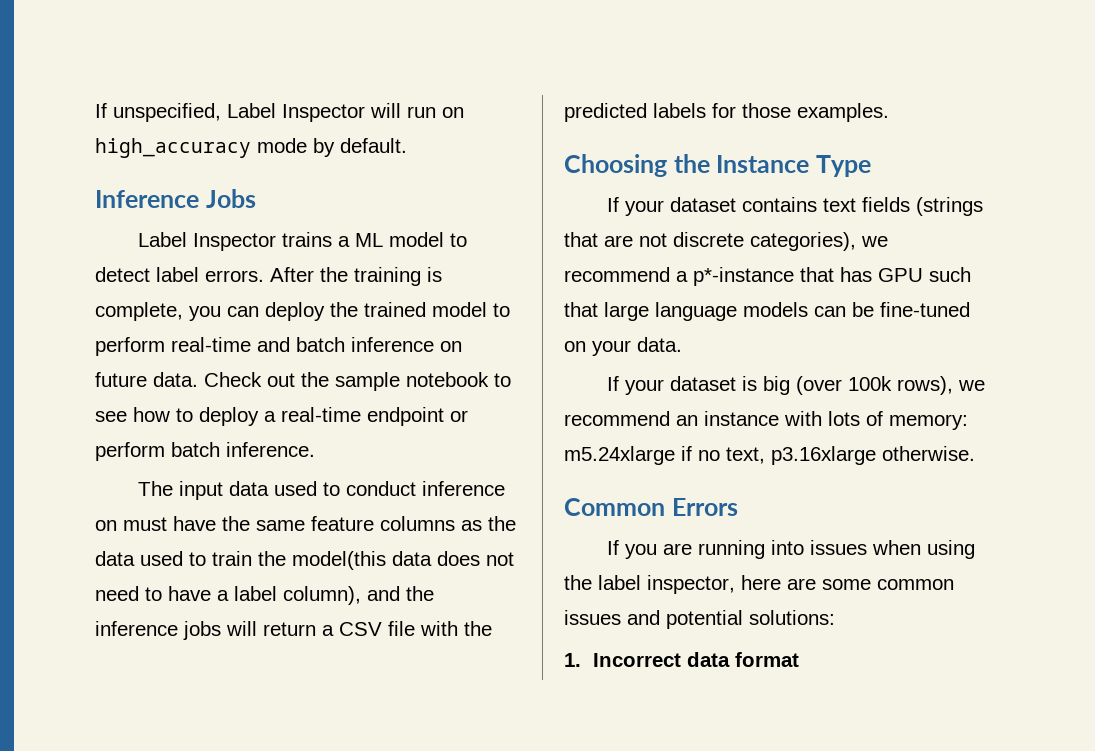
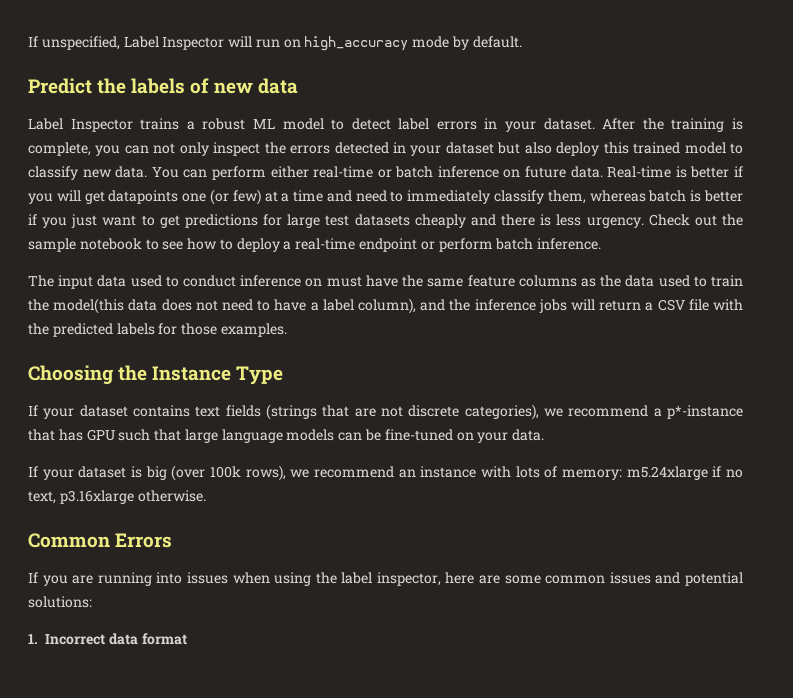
- Inference Jobs
+ Predict the labels of new data
- Label Inspector trains a ML model to detect label errors.
+ Label Inspector trains a robust ML model to detect label errors in your dataset.
- After the training is complete, you can deploy the trained model to perform real-time and batch inference on future data.
+ After the training is complete, you can not only inspect the errors detected in your dataset but also deploy this trained model to classify new data. You can perform either real-time or batch inference on future data.
+ Real-time is better if you will get datapoints one (or few) at a time and need to immediately classify them, whereas batch is better if you just want to get predictions for large test datasets cheaply and there is less urgency.

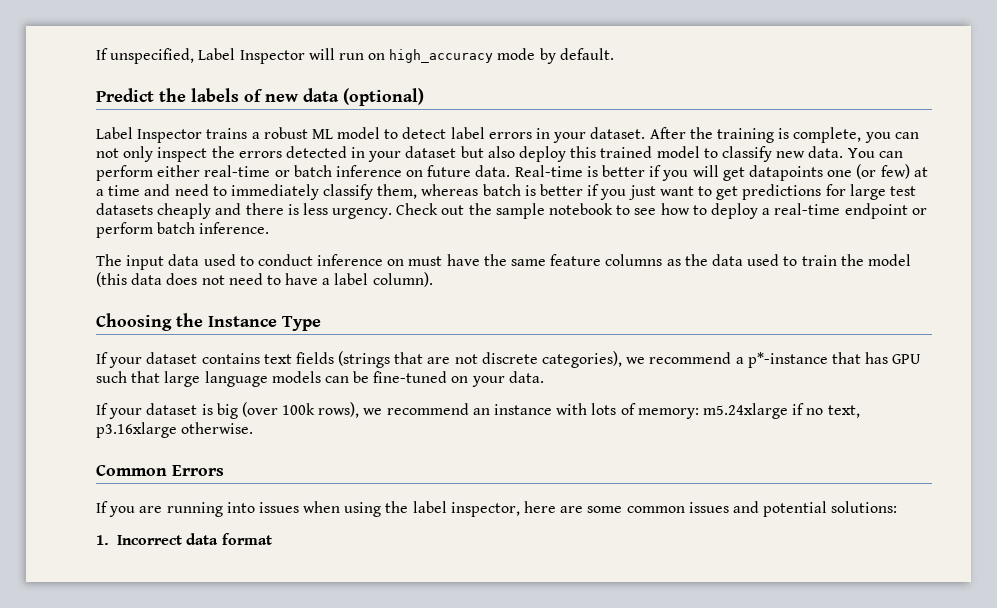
- Predict the labels of new data
+ Predict the labels of new data (optional)
- The input data used to conduct inference on must have the same feature columns as the data used to train the model(this data does not need to have a label column), and the inference jobs will return a CSV file with the predicted labels for those examples.
+ The input data used to conduct inference on must have the same feature columns as the data used to train the model (this data does not need to have a label column).

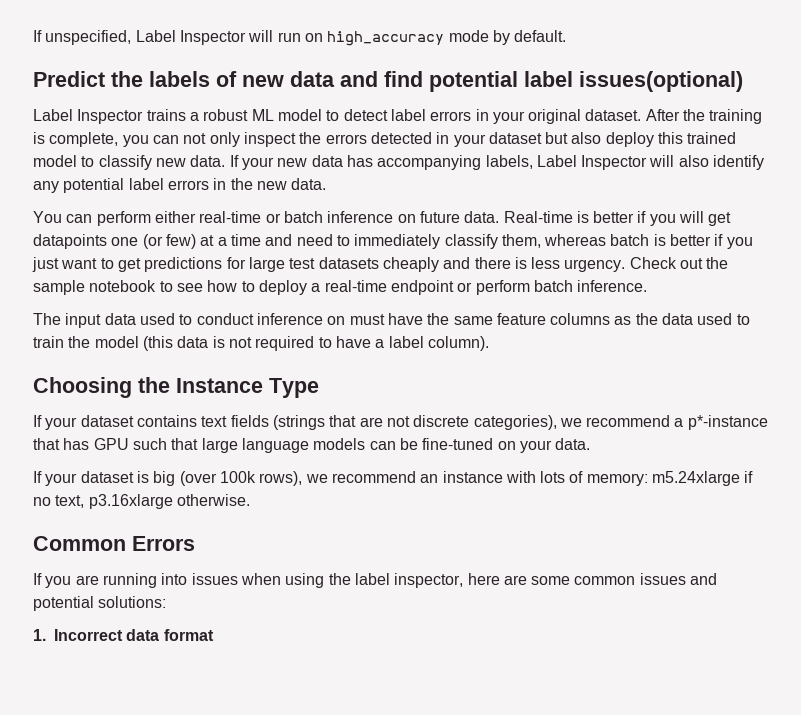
- Predict the labels of new data (optional)
+ Predict the labels of new data and find potential label issues(optional)
- Label Inspector trains a robust ML model to detect label errors in your dataset.
+ Label Inspector trains a robust ML model to detect label errors in your original dataset.
- After the training is complete, you can not only inspect the errors detected in your dataset but also deploy this trained model to classify new data. You can perform either real-time or batch inference on future data.
+ After the training is complete, you can not only inspect the errors detected in your dataset but also deploy this trained model to classify new data. If your new data has accompanying labels, Label Inspector will also identify any potential label errors in the new data.
+ You can perform either real-time or batch inference on future data.
- The input data used to conduct inference on must have the same feature columns as the data used to train the model (this data does not need to have a label column).
+ The input data used to conduct inference on must have the same feature columns as the data used to train the model (this data is not required to have a label column).

